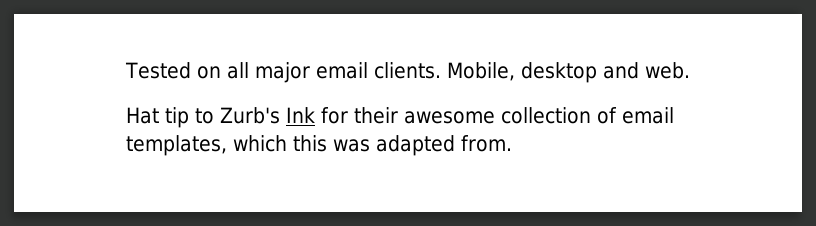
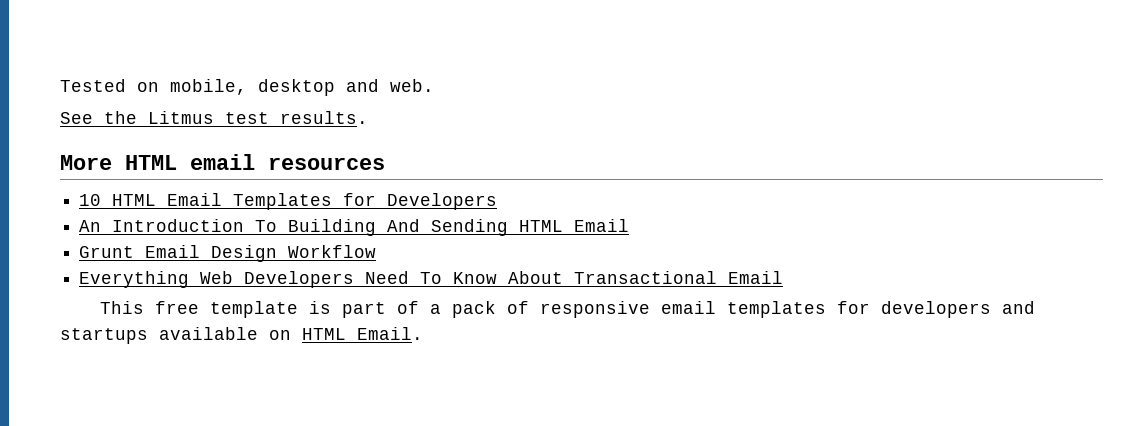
- Tested on all major email clients. Mobile, desktop and web.
- Hat tip to Zurb's Ink for their awesome collection of email templates, which this was adapted from.
+ Tested on mobile, desktop and web.
+ See the Litmus test results.
+ More HTML email resources
+ 10 HTML Email Templates for Developers
+ An Introduction To Building And Sending HTML Email
+ Grunt Email Design Workflow
+ Everything Web Developers Need To Know About Transactional Email
+ This free template is part of a pack of responsive email templates for developers and startups available on HTML Email.

